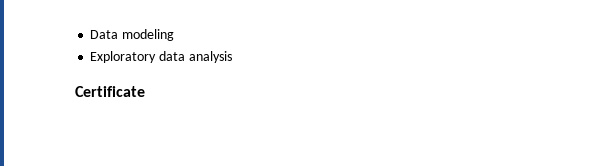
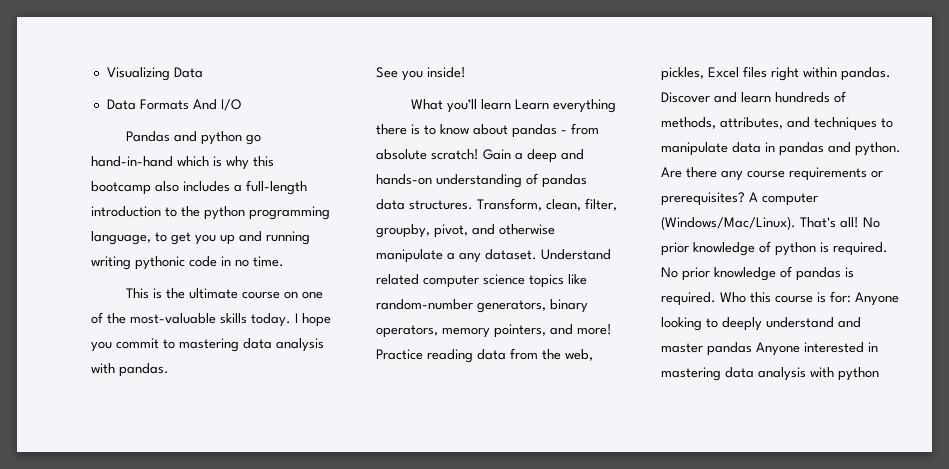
- Data modeling
- Exploratory data analysis
- Certificate
+ Visualizing Data
+ Data Formats And I/O
+ Pandas and python go hand-in-hand which is why this bootcamp also includes a full-length introduction to the python programming language, to get you up and running writing pythonic code in no time.
+ This is the ultimate course on one of the most-valuable skills today. I hope you commit to mastering data analysis with pandas.
+ See you inside!
+ What you’ll learn Learn everything there is to know about pandas - from absolute scratch! Gain a deep and hands-on understanding of pandas data structures. Transform, clean, filter, groupby, pivot, and otherwise manipulate a any dataset. Understand related computer science topics like random-number generators, binary operators, memory pointers, and more! Practice reading data from the web, pickles, Excel files right within pandas. Discover and learn hundreds of methods, attributes, and techniques to manipulate data in pandas and python. Are there any course requirements or prerequisites? A computer (Windows/Mac/Linux). That's all! No prior knowledge of python is required. No prior knowledge of pandas is required. Who this course is for: Anyone looking to deeply understand and master pandas Anyone interested in mastering data analysis with python

